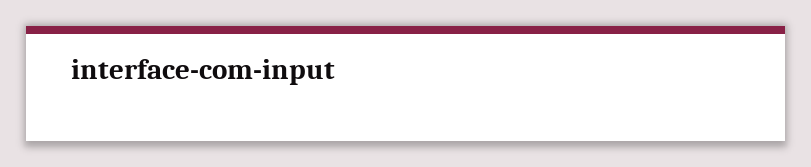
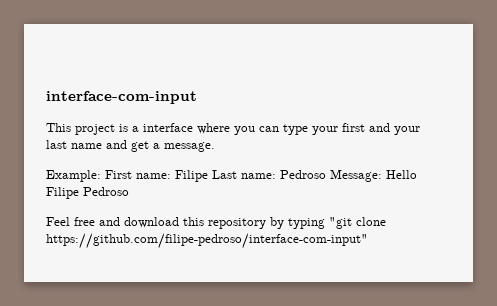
+ This project is a interface where you can type your first and your last name and get a message.
+ Example: First name: Filipe Last name: Pedroso Message: Hello Filipe Pedroso
+ Feel free and download this repository by typing "git clone https://github.com/filipe-pedroso/interface-com-input"

